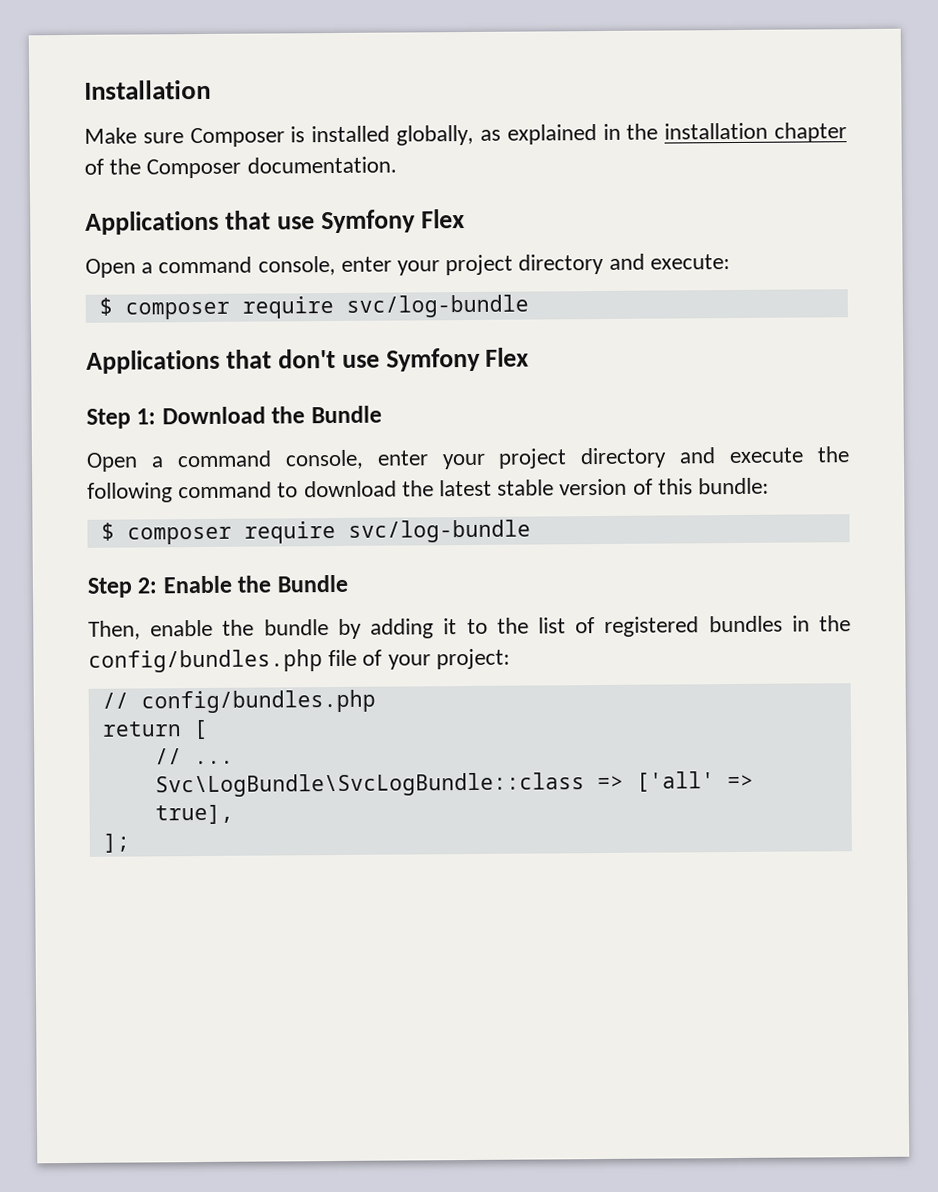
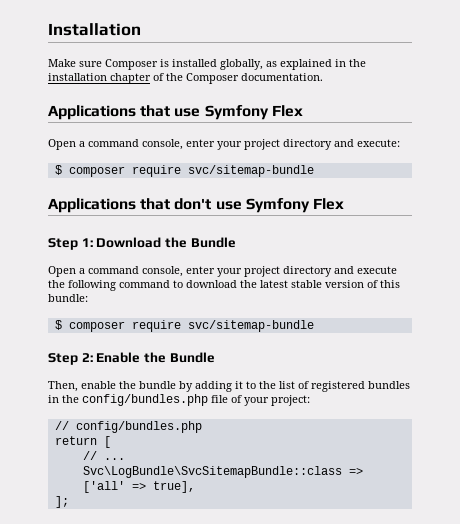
  Open a command console, enter your project directory and execute:
- $ composer require svc/log-bundle
+ $ composer require svc/sitemap-bundle
  Open a command console, enter your project directory and execute the following command to download the latest stable version of this bundle:
- $ composer require svc/log-bundle
+ $ composer require svc/sitemap-bundle
- Svc\LogBundle\SvcLogBundle::class => ['all' => true],
+ Svc\LogBundle\SvcSitemapBundle::class => ['all' => true],

